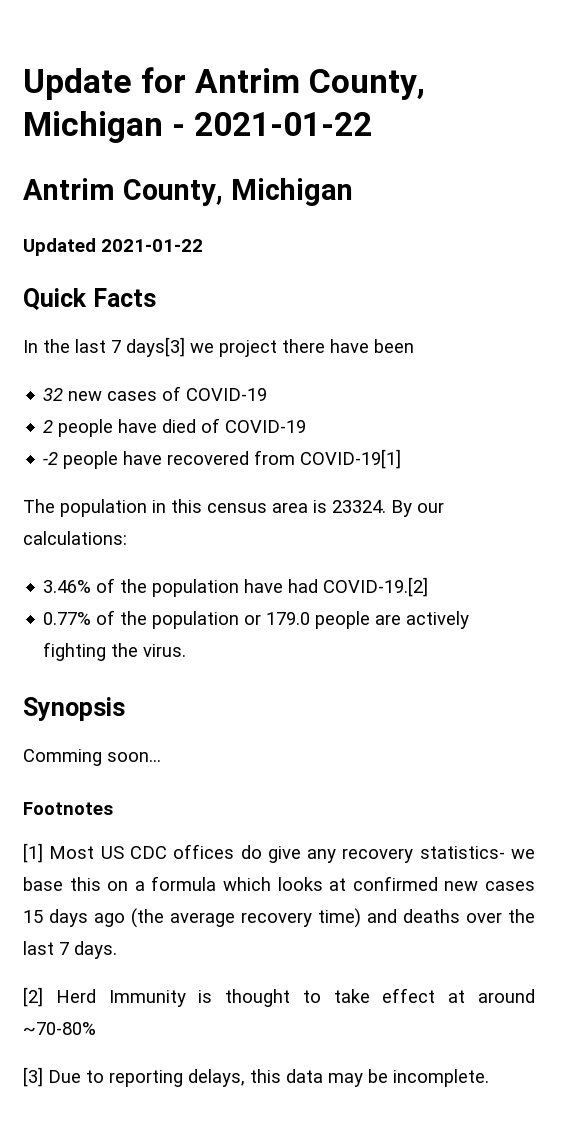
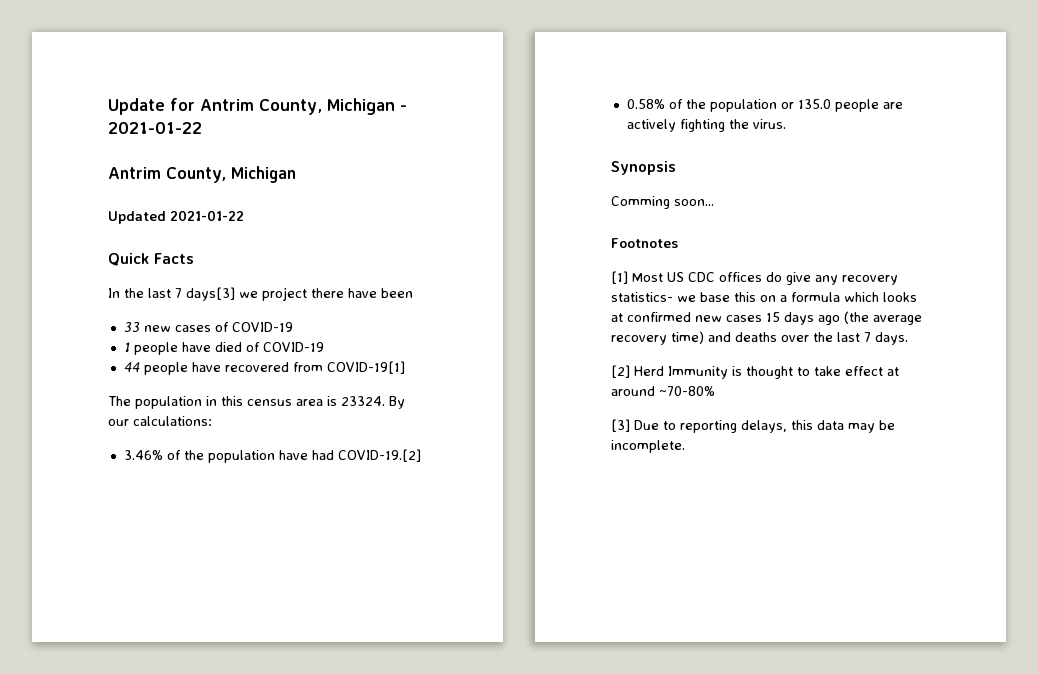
- 32 new cases of COVID-19
+ 33 new cases of COVID-19
- 2 people have died of COVID-19
+ 1 people have died of COVID-19
- -2 people have recovered from COVID-19[1]
+ 44 people have recovered from COVID-19[1]
- 0.77% of the population or 179.0 people are actively fighting the virus.
+ 0.58% of the population or 135.0 people are actively fighting the virus.

